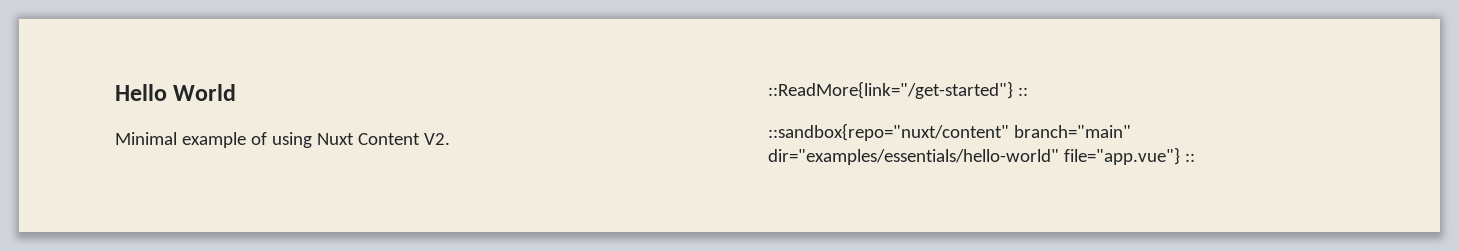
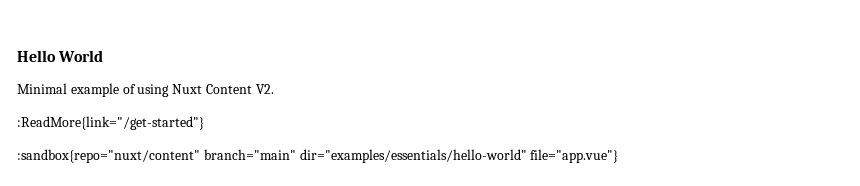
- ::ReadMore{link="/get-started"} ::
- ::sandbox{repo="nuxt/content" branch="main" dir="examples/essentials/hello-world" file="app.vue"} ::
+ :ReadMore{link="/get-started"}
+ :sandbox{repo="nuxt/content" branch="main" dir="examples/essentials/hello-world" file="app.vue"}

